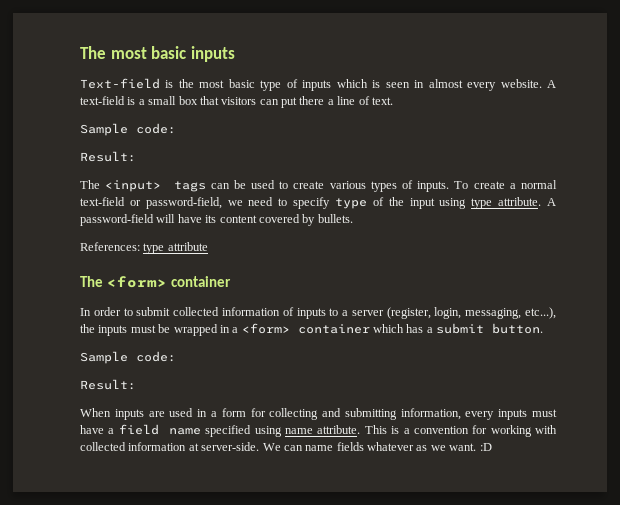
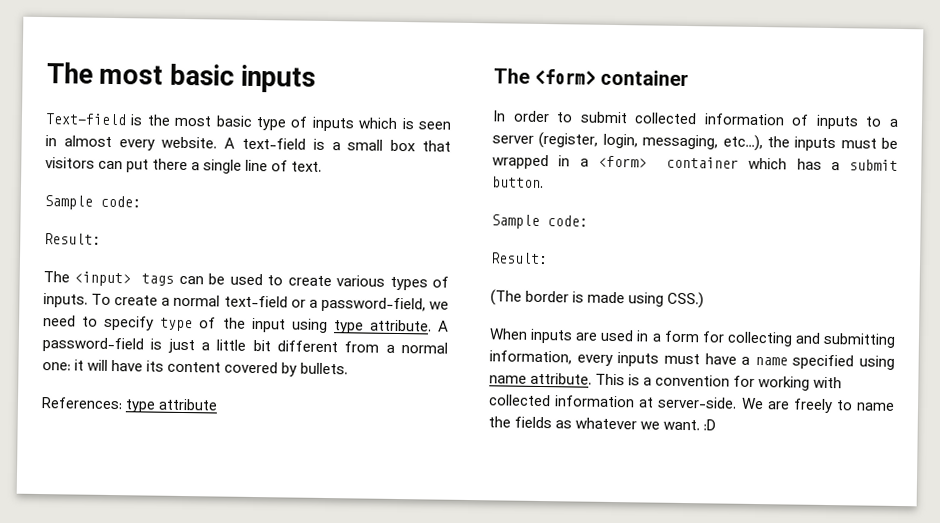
- A text-field is a small box that visitors can put there a line of text.
+ A text-field is a small box that visitors can put there a single line of text.
- To create a normal text-field or password-field, we need to specify type of the input using type attribute.
+ To create a normal text-field or a password-field, we need to specify type of the input using type attribute.
- A password-field will have its content covered by bullets.
+ A password-field is just a little bit different from a normal one: it will have its content covered by bullets.
+ (The border is made using CSS.)
- When inputs are used in a form for collecting and submitting information, every inputs must have a field name specified using name attribute.
+ When inputs are used in a form for collecting and submitting information, every inputs must have a name specified using name attribute.
- We can name fields whatever as we want. :D
+ We are freely to name the fields as whatever we want. :D

